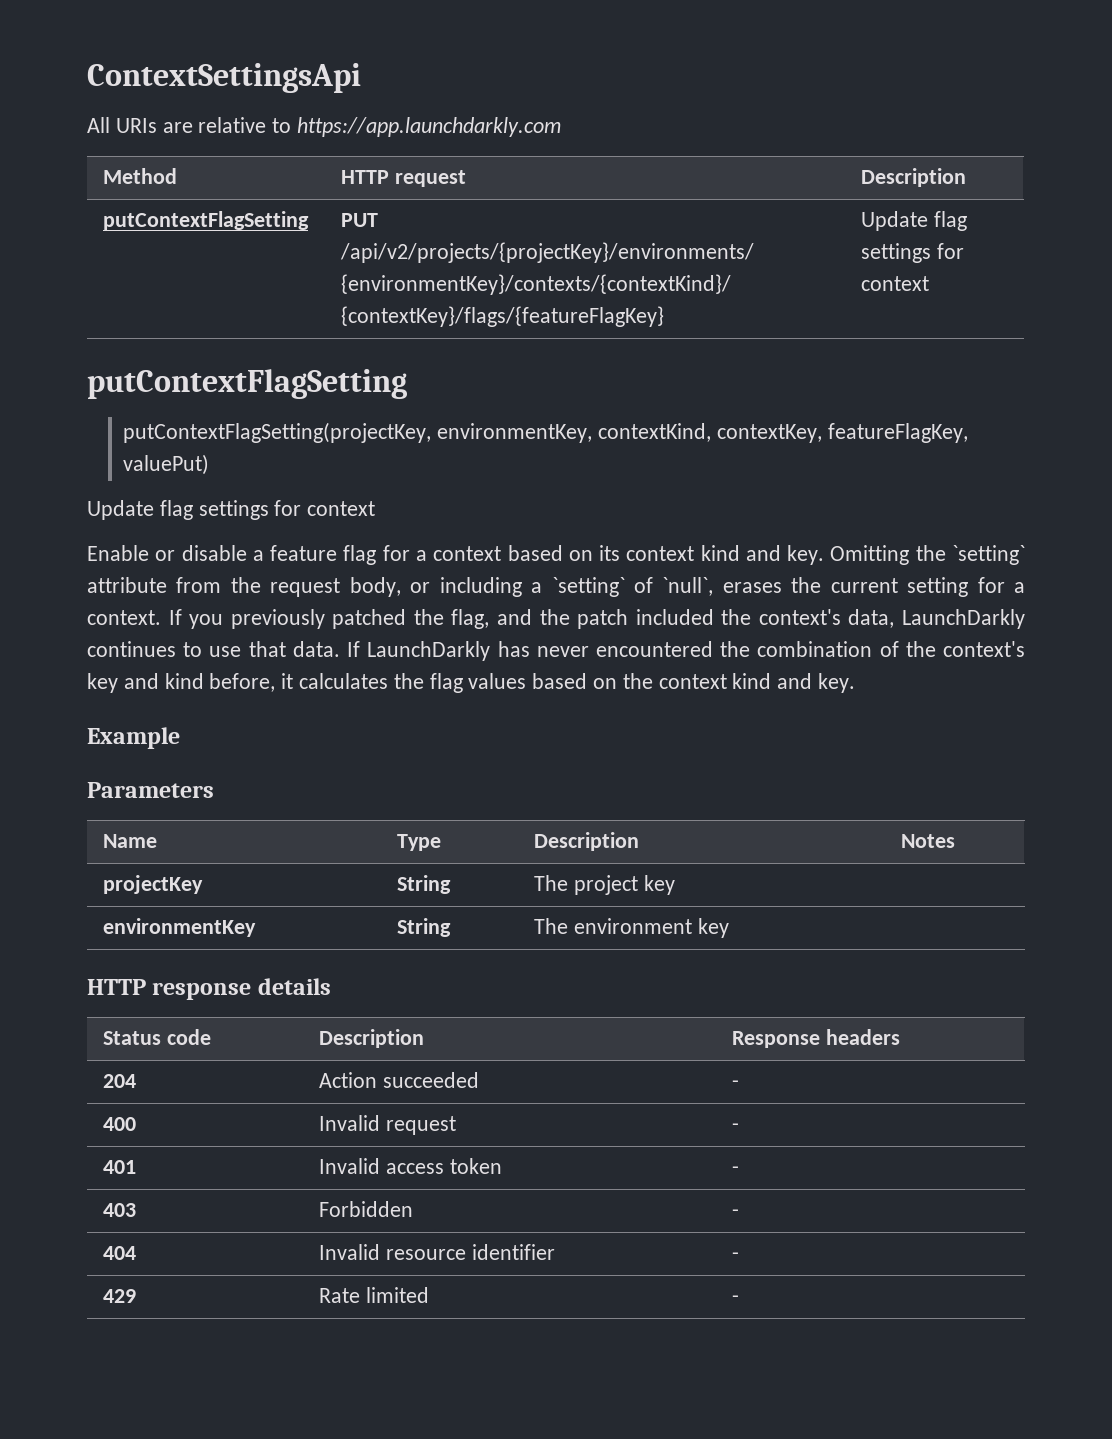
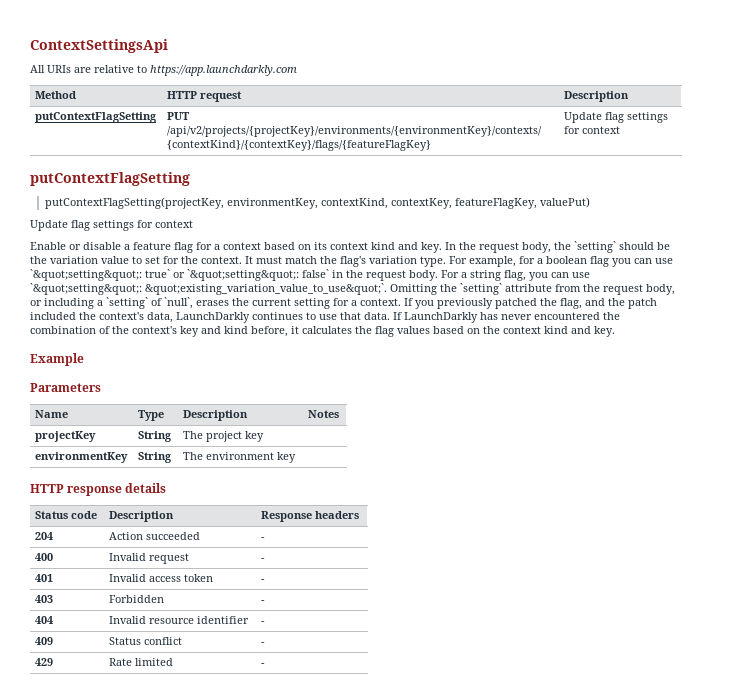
+ In the request body, the `setting` should be the variation value to set for the context. It must match the flag's variation type. For example, for a boolean flag you can use `&quot;setting&quot;: true` or `&quot;setting&quot;: false` in the request body. For a string flag, you can use `&quot;setting&quot;: &quot;existing_variation_value_to_use&quot;`.
+ 409 | Status conflict | -

